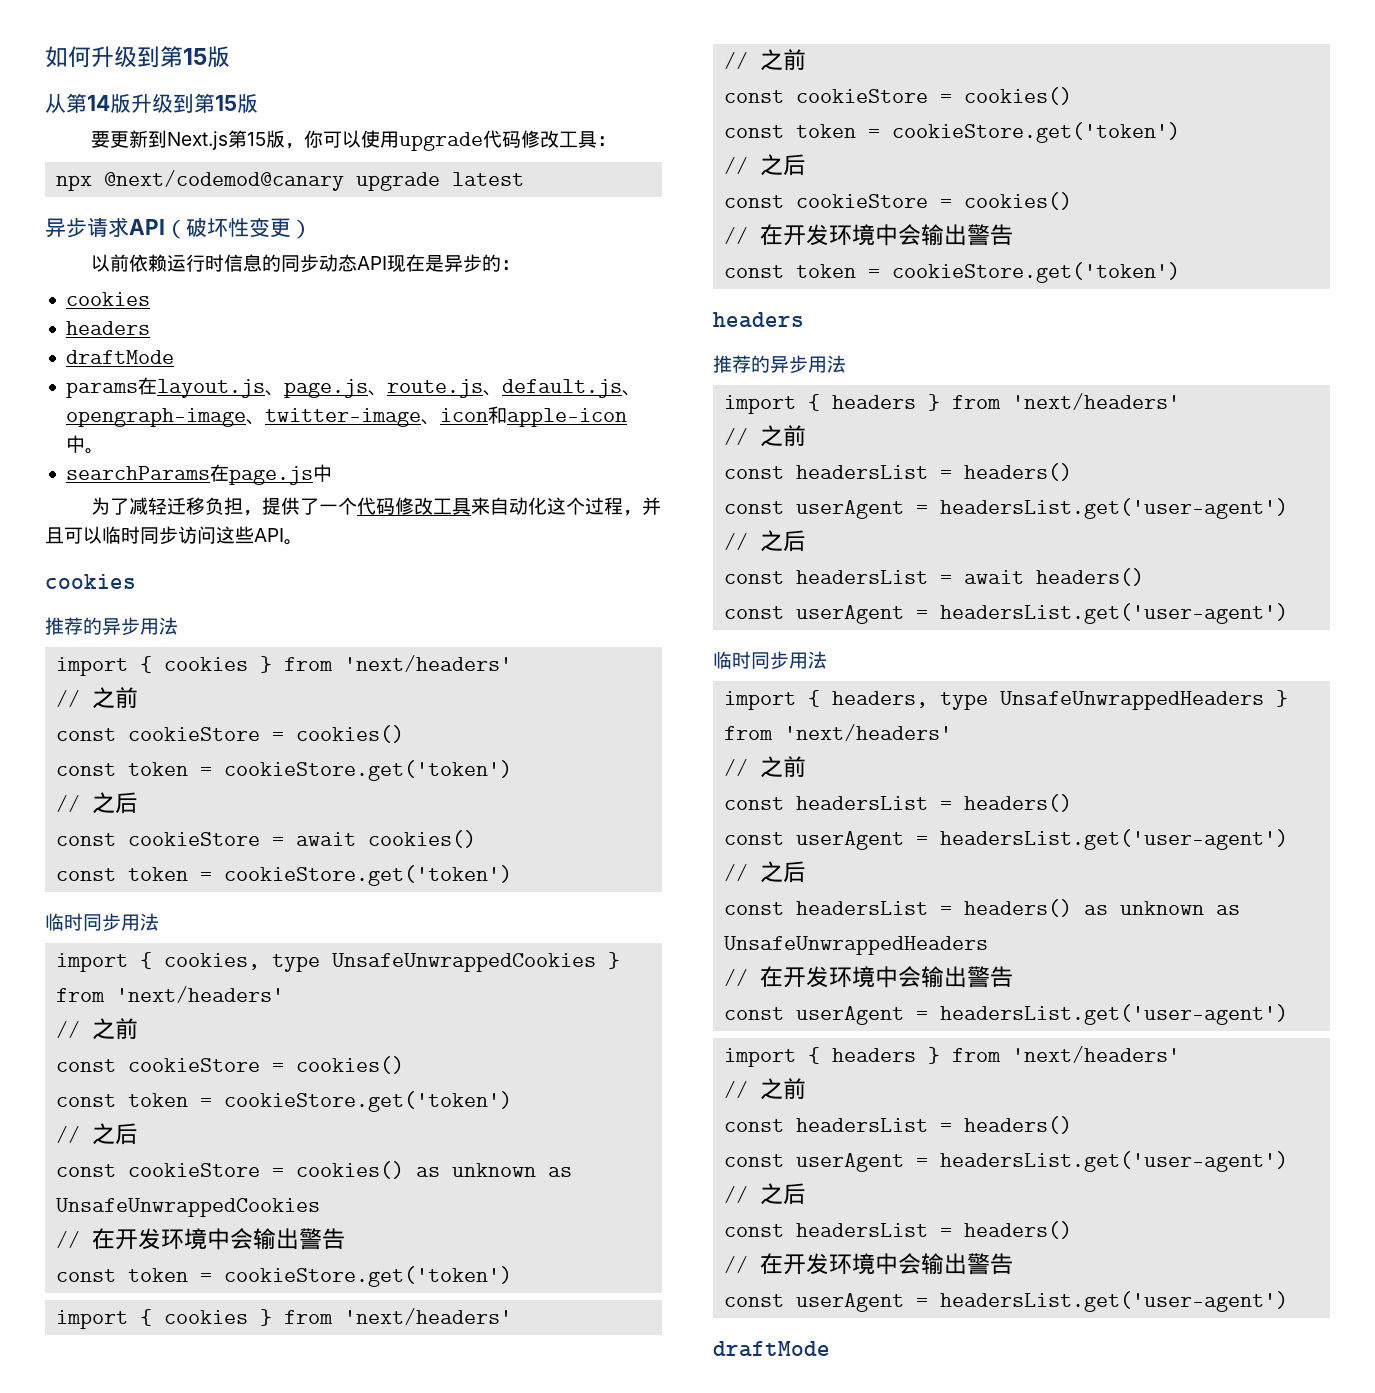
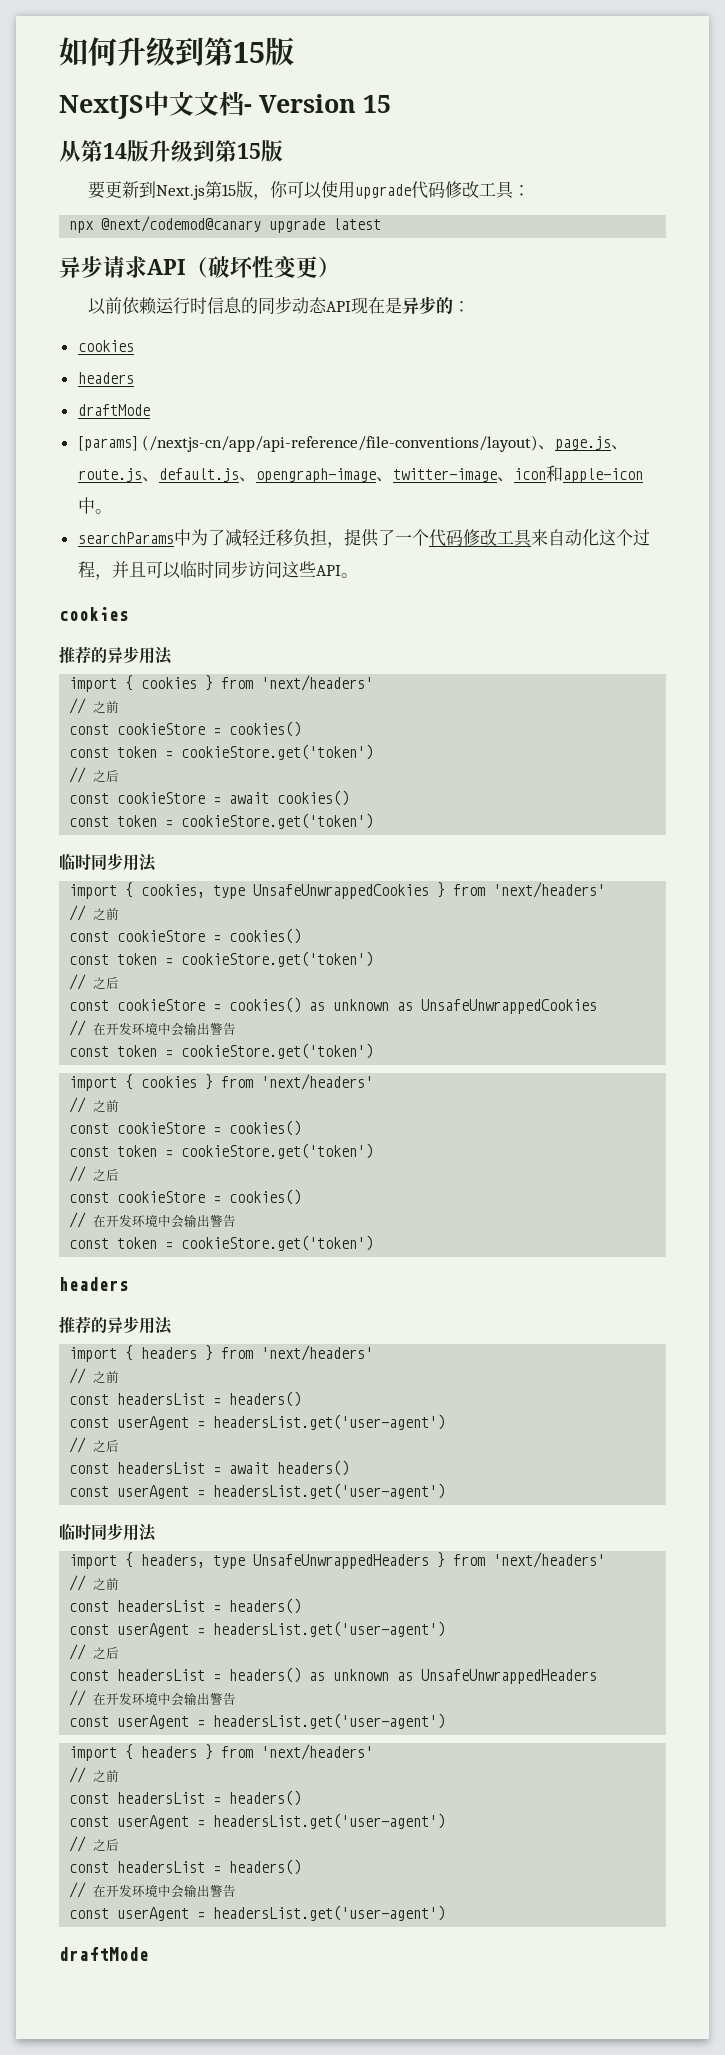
+ NextJS中文文档- Version 15
- params在layout.js、page.js、route.js、default.js、opengraph-image、twitter-image、icon和apple-icon中。
+ [params] (/nextjs-cn/app/api-reference/file-conventions/layout)、page.js、route.js、default.js、opengraph-image、twitter-image、icon和apple-icon中。
- searchParams在page.js中
- 为了减轻迁移负担，提供了一个代码修改工具来自动化这个过程，并且可以临时同步访问这些API。
+ searchParams中为了减轻迁移负担，提供了一个代码修改工具来自动化这个过程，并且可以临时同步访问这些API。

